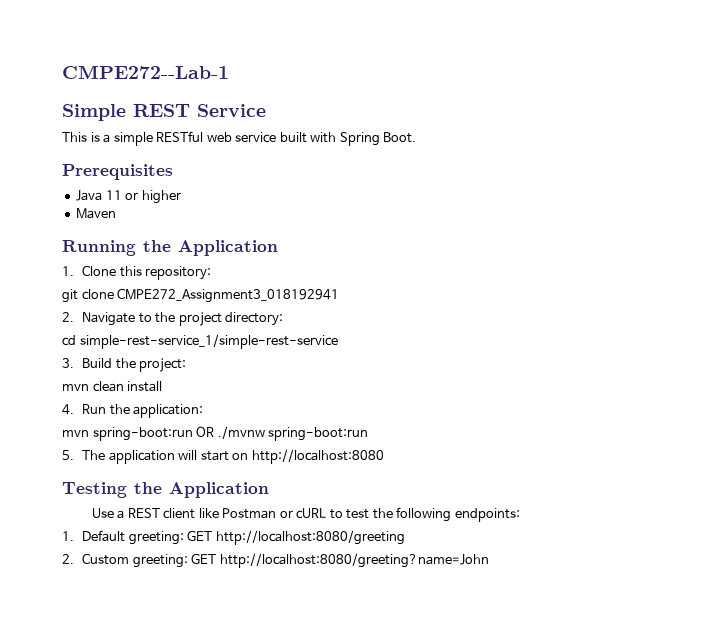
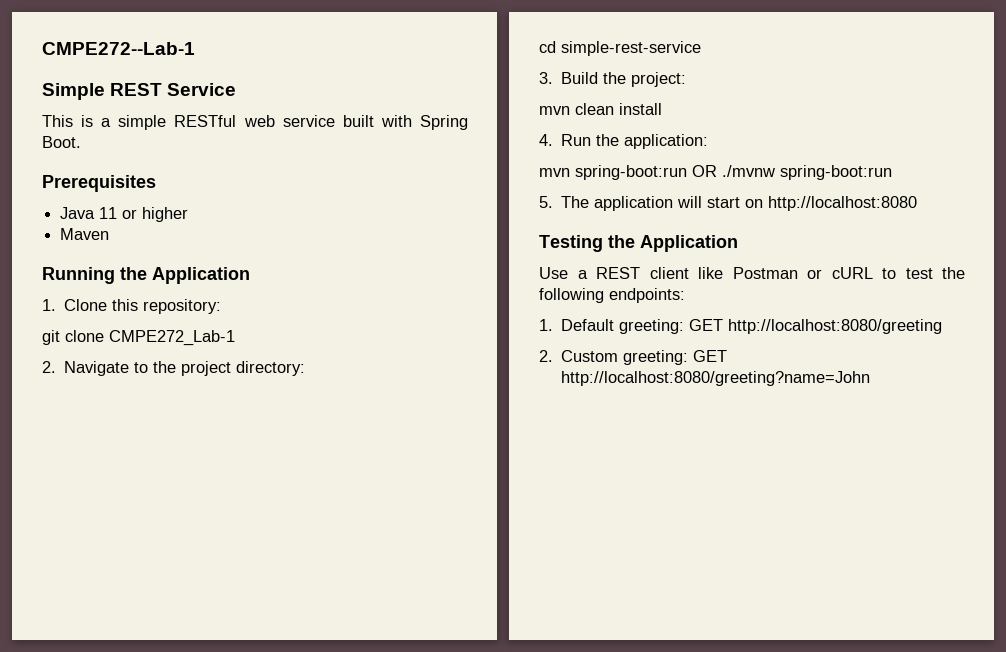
- git clone CMPE272_Assignment3_018192941
+ git clone CMPE272_Lab-1
- cd simple-rest-service_1/simple-rest-service
+ cd simple-rest-service

